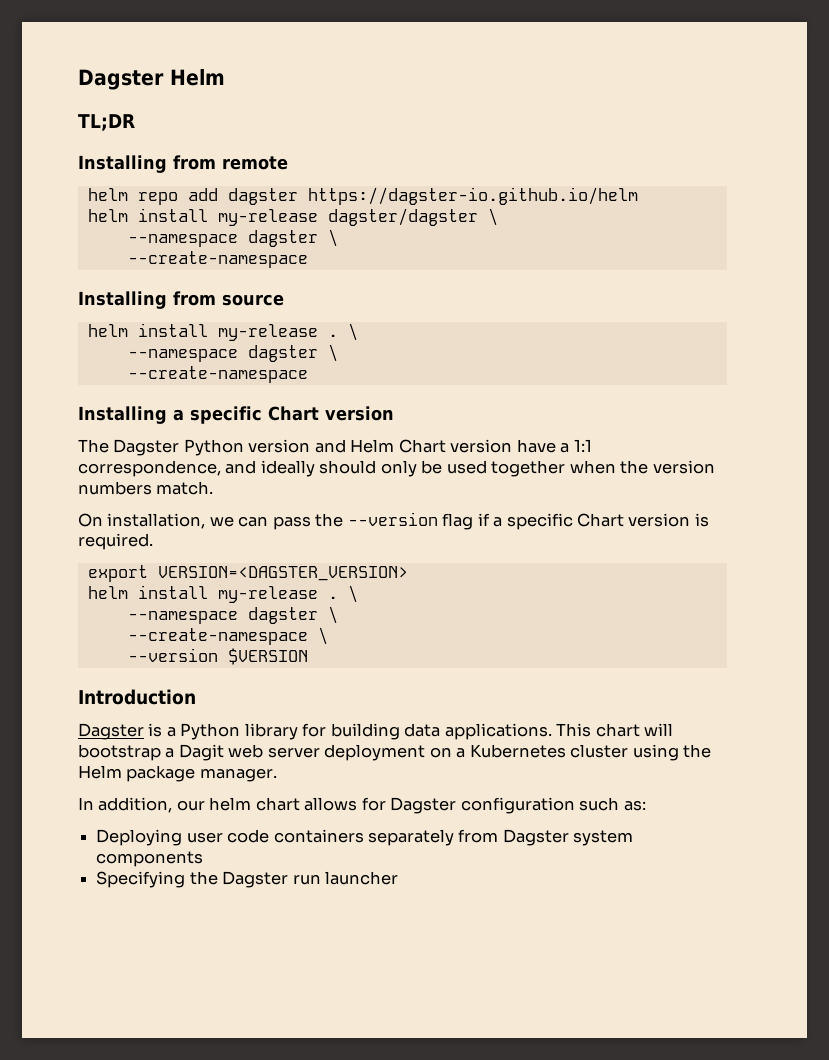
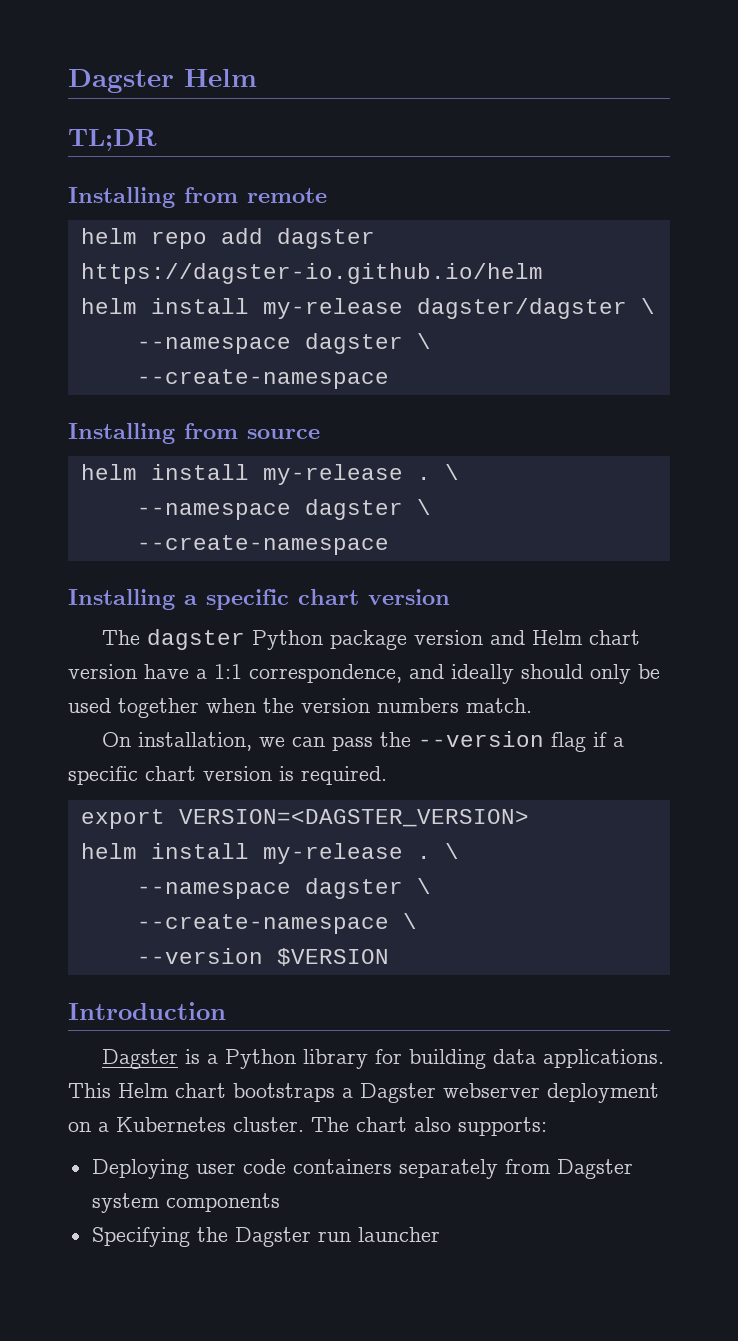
- Installing a specific Chart version
+ Installing a specific chart version
- The Dagster Python version and Helm Chart version have a 1:1 correspondence, and ideally should only be used together when the version numbers match.
+ The dagster Python package version and Helm chart version have a 1:1 correspondence, and ideally should only be used together when the version numbers match.
- On installation, we can pass the --version flag if a specific Chart version is required.
+ On installation, we can pass the --version flag if a specific chart version is required.
- This chart will bootstrap a Dagit web server deployment on a Kubernetes cluster using the Helm package manager.
- In addition, our helm chart allows for Dagster configuration such as:
+ This Helm chart bootstraps a Dagster webserver deployment on a Kubernetes cluster. The chart also supports:

